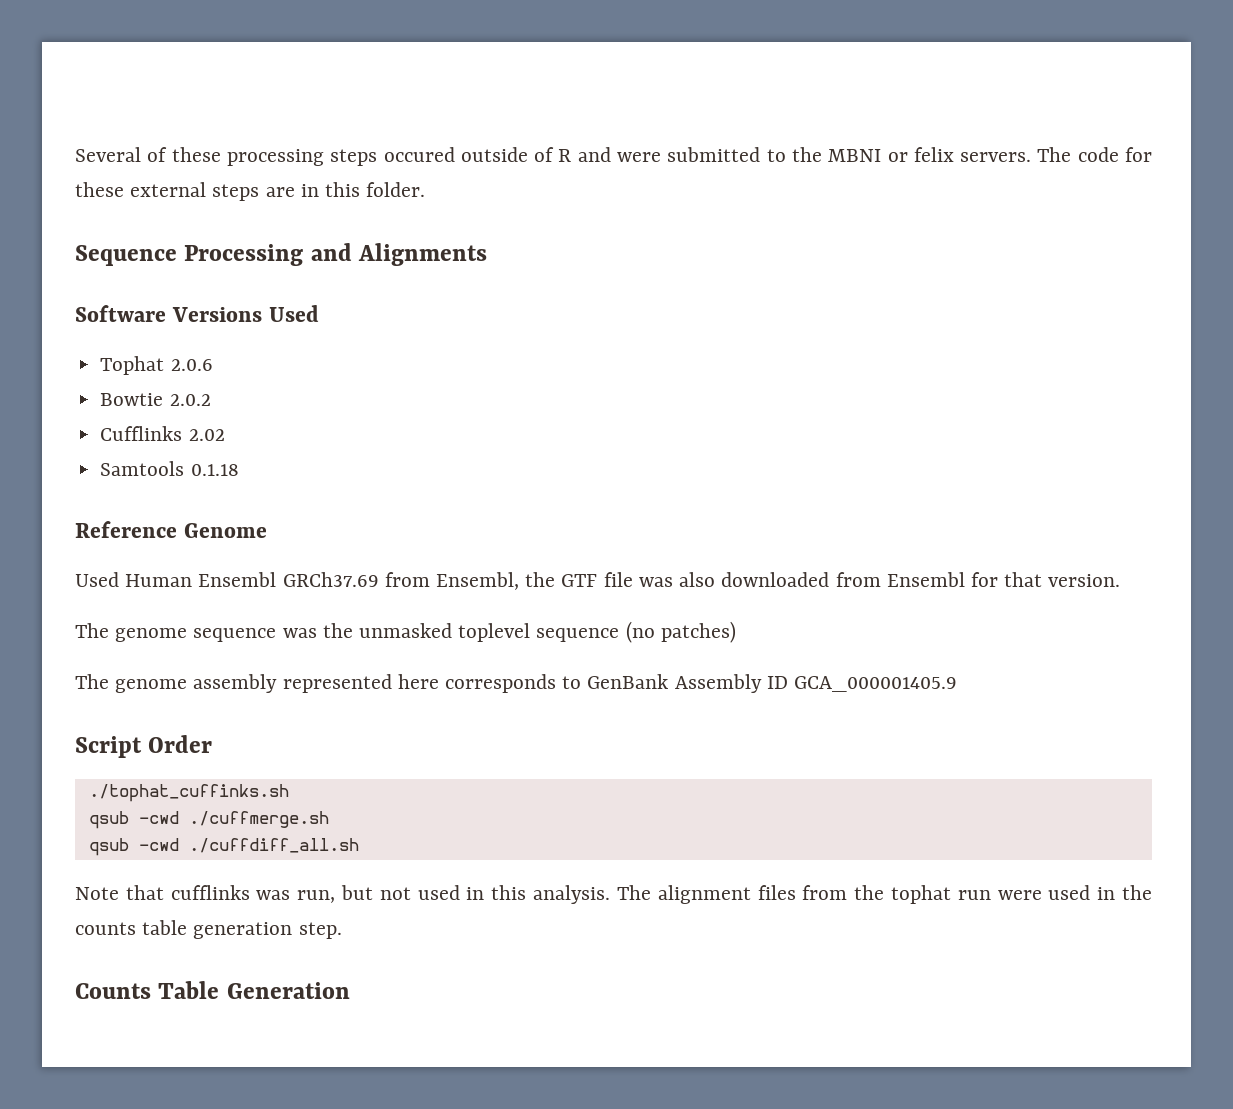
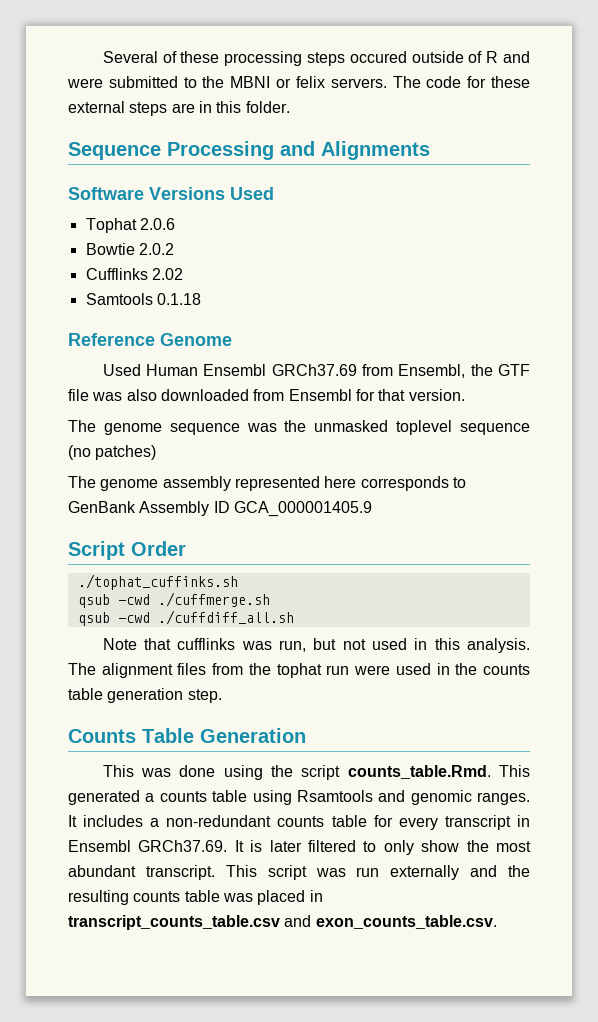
+ This was done using the script counts_table.Rmd. This generated a counts table using Rsamtools and genomic ranges. It includes a non-redundant counts table for every transcript in Ensembl GRCh37.69. It is later filtered to only show the most abundant transcript. This script was run externally and the resulting counts table was placed in transcript_counts_table.csv and exon_counts_table.csv.

